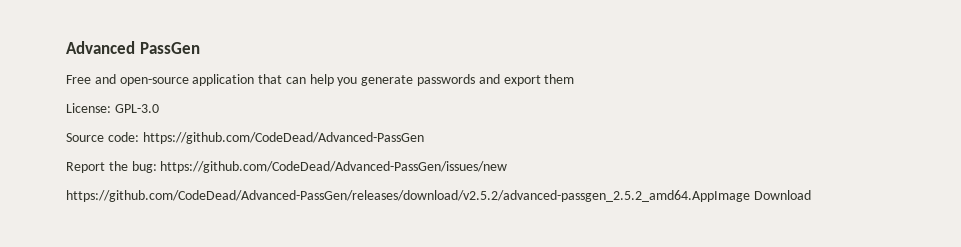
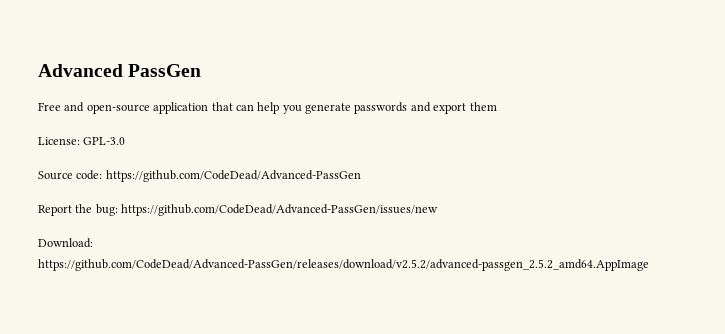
- https://github.com/CodeDead/Advanced-PassGen/releases/download/v2.5.2/advanced-passgen_2.5.2_amd64.AppImage Download
+ Download: https://github.com/CodeDead/Advanced-PassGen/releases/download/v2.5.2/advanced-passgen_2.5.2_amd64.AppImage

